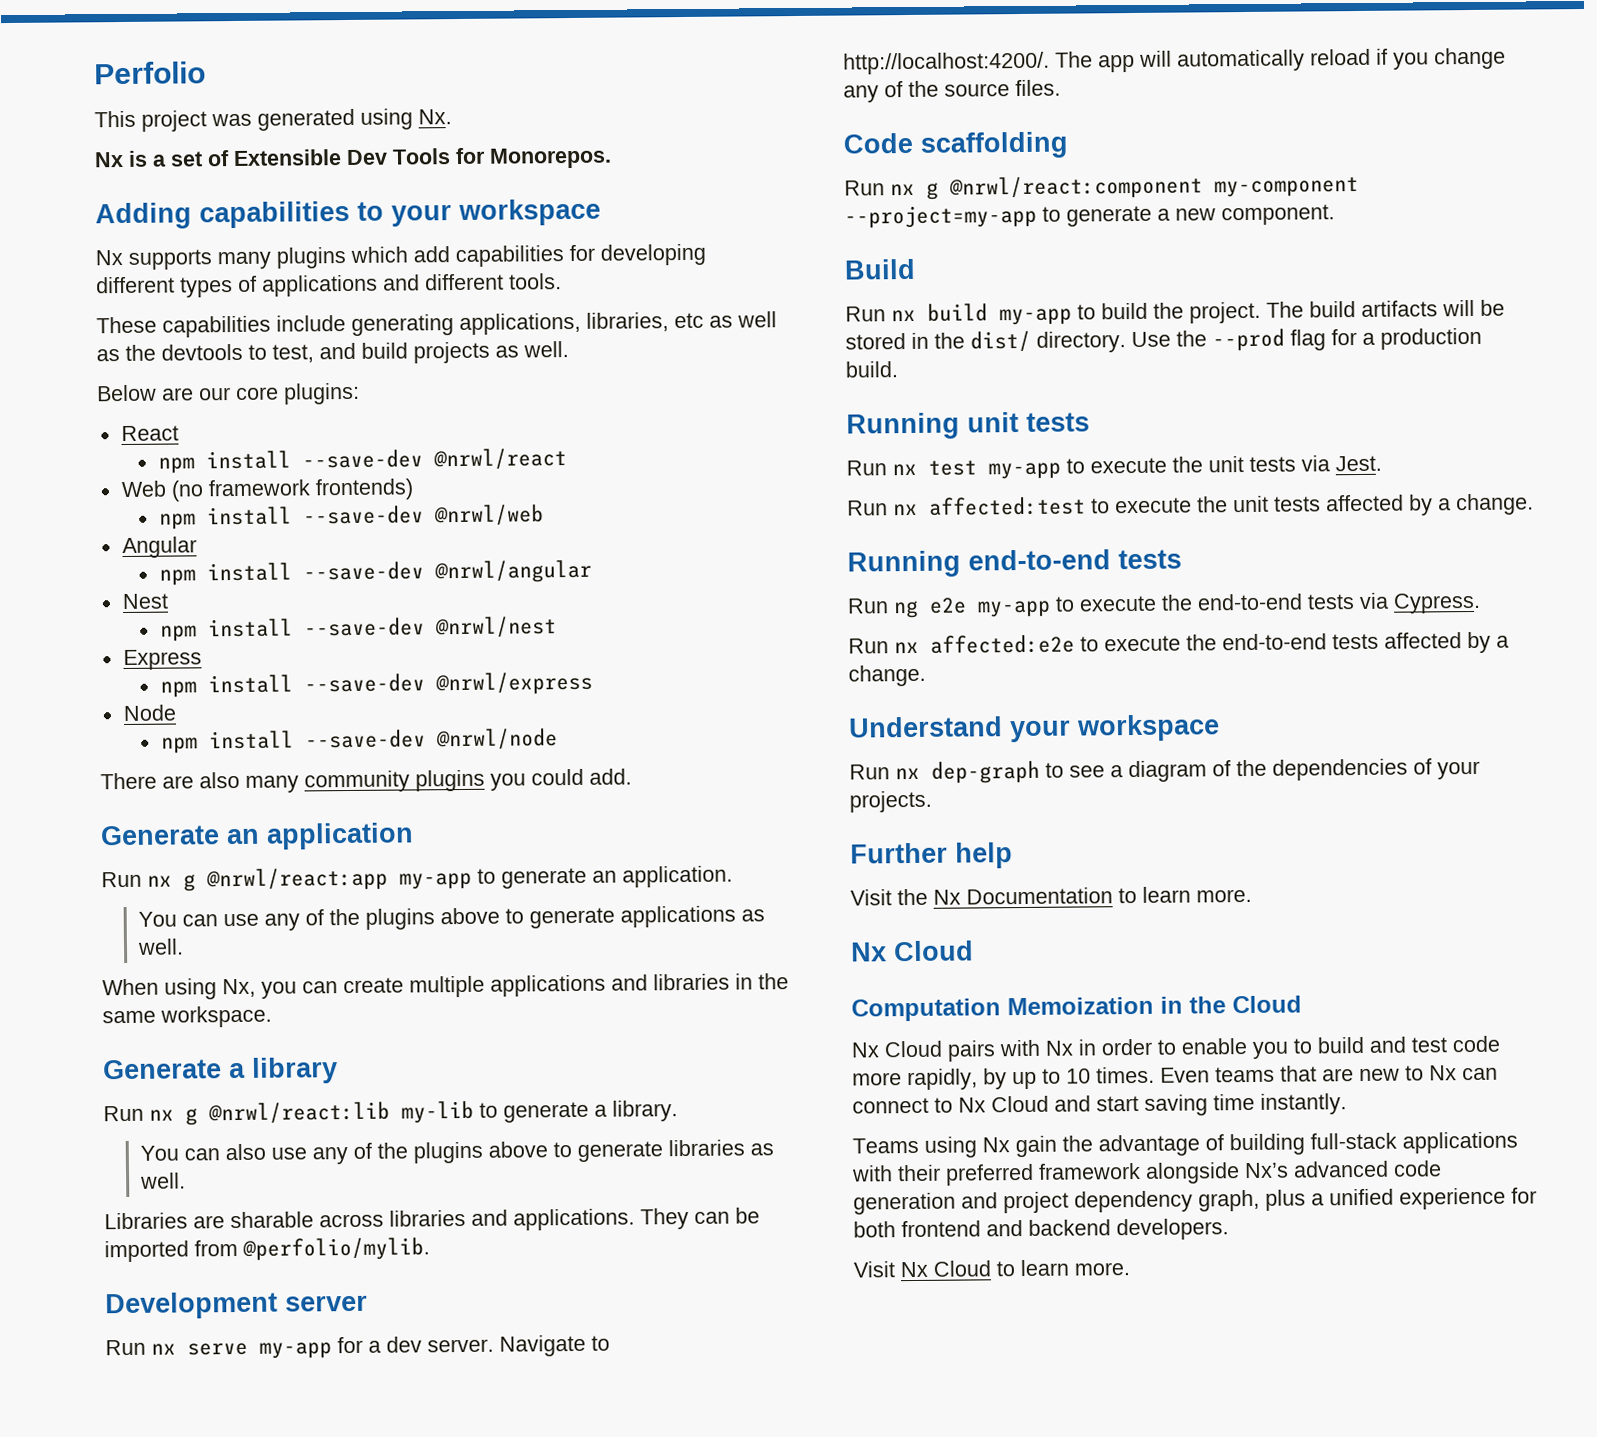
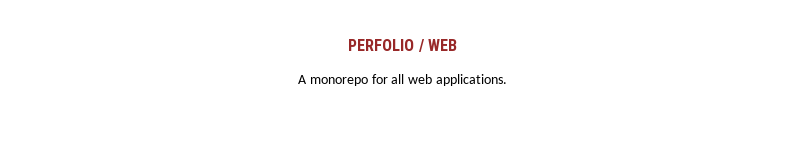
- Perfolio
- This project was generated using Nx.
- Nx is a set of Extensible Dev Tools for Monorepos.
- Adding capabilities to your workspace
- Nx supports many plugins which add capabilities for developing different types of applications and different tools.
- These capabilities include generating applications, libraries, etc as well as the devtools to test, and build projects as well.
- Below are our core plugins:
- React
- npm install --save-dev @nrwl/react
- Web (no framework frontends)
- npm install --save-dev @nrwl/web
- Angular
- npm install --save-dev @nrwl/angular
- Nest
- npm install --save-dev @nrwl/nest
- Express
- npm install --save-dev @nrwl/express
- Node
- npm install --save-dev @nrwl/node
- There are also many community plugins you could add.
- Generate an application
- Run nx g @nrwl/react:app my-app to generate an application.
- You can use any of the plugins above to generate applications as well.
- When using Nx, you can create multiple applications and libraries in the same workspace.
- Generate a library
- Run nx g @nrwl/react:lib my-lib to generate a library.
- You can also use any of the plugins above to generate libraries as well.
- Libraries are sharable across libraries and applications. They can be imported from @perfolio/mylib.
- Development server
- Run nx serve my-app for a dev server. Navigate to http://localhost:4200/. The app will automatically reload if you change any of the source files.
- Code scaffolding
- Run nx g @nrwl/react:component my-component --project=my-app to generate a new component.
- Build
- Run nx build my-app to build the project. The build artifacts will be stored in the dist/ directory. Use the --prod flag for a production build.
- Running unit tests
- Run nx test my-app to execute the unit tests via Jest.
- Run nx affected:test to execute the unit tests affected by a change.
- Running end-to-end tests
- Run ng e2e my-app to execute the end-to-end tests via Cypress.
- Run nx affected:e2e to execute the end-to-end tests affected by a change.
- Understand your workspace
- Run nx dep-graph to see a diagram of the dependencies of your projects.
- Further help
- Visit the Nx Documentation to learn more.
- Nx Cloud
- Computation Memoization in the Cloud
- Nx Cloud pairs with Nx in order to enable you to build and test code more rapidly, by up to 10 times. Even teams that are new to Nx can connect to Nx Cloud and start saving time instantly.
- Teams using Nx gain the advantage of building full-stack applications with their preferred framework alongside Nx’s advanced code generation and project dependency graph, plus a unified experience for both frontend and backend developers.
- Visit Nx Cloud to learn more.
+ PERFOLIO / WEB
+ A monorepo for all web applications.

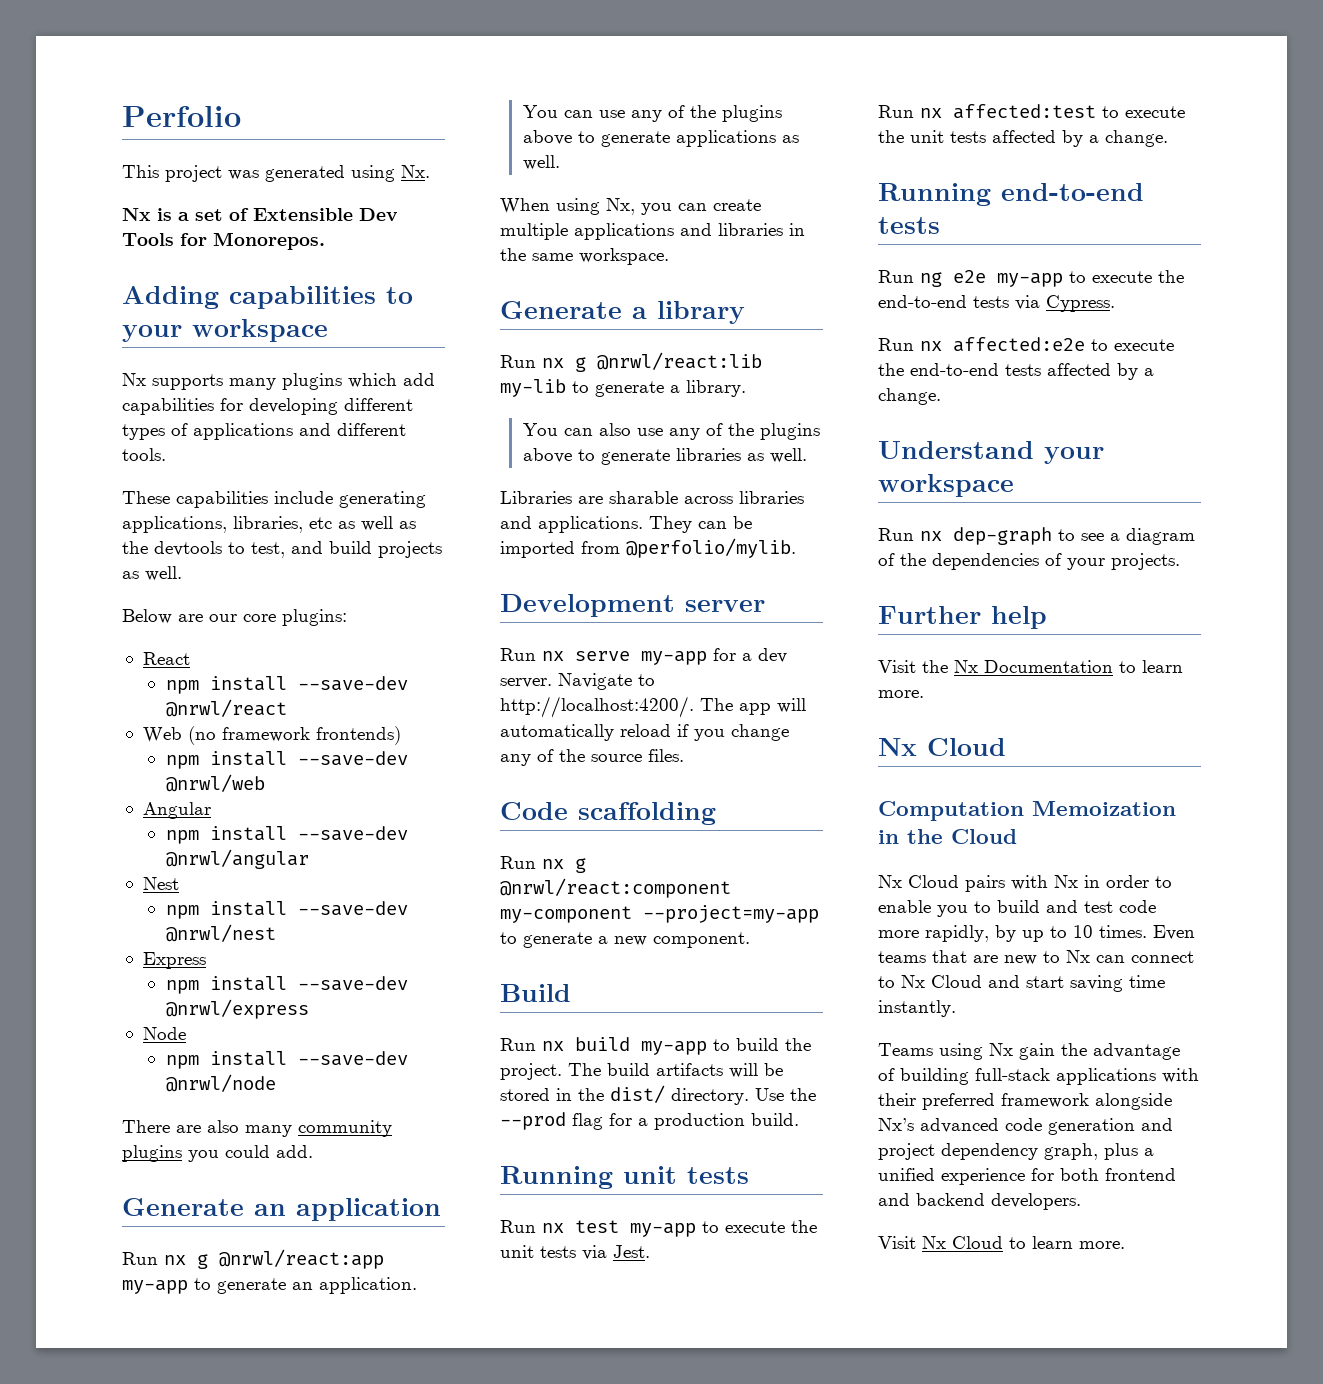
- PERFOLIO / WEB
- A monorepo for all web applications.
+ Perfolio
+ This project was generated using Nx.
+ Nx is a set of Extensible Dev Tools for Monorepos.
+ Adding capabilities to your workspace
+ Nx supports many plugins which add capabilities for developing different types of applications and different tools.
+ These capabilities include generating applications, libraries, etc as well as the devtools to test, and build projects as well.
+ Below are our core plugins:
+ React
+ npm install --save-dev @nrwl/react
+ Web (no framework frontends)
+ npm install --save-dev @nrwl/web
+ Angular
+ npm install --save-dev @nrwl/angular
+ Nest
+ npm install --save-dev @nrwl/nest
+ Express
+ npm install --save-dev @nrwl/express
+ Node
+ npm install --save-dev @nrwl/node
+ There are also many community plugins you could add.
+ Generate an application
+ Run nx g @nrwl/react:app my-app to generate an application.
+ You can use any of the plugins above to generate applications as well.
+ When using Nx, you can create multiple applications and libraries in the same workspace.
+ Generate a library
+ Run nx g @nrwl/react:lib my-lib to generate a library.
+ You can also use any of the plugins above to generate libraries as well.
+ Libraries are sharable across libraries and applications. They can be imported from @perfolio/mylib.
+ Development server
+ Run nx serve my-app for a dev server. Navigate to http://localhost:4200/. The app will automatically reload if you change any of the source files.
+ Code scaffolding
+ Run nx g @nrwl/react:component my-component --project=my-app to generate a new component.
+ Build
+ Run nx build my-app to build the project. The build artifacts will be stored in the dist/ directory. Use the --prod flag for a production build.
+ Running unit tests
+ Run nx test my-app to execute the unit tests via Jest.
+ Run nx affected:test to execute the unit tests affected by a change.
+ Running end-to-end tests
+ Run ng e2e my-app to execute the end-to-end tests via Cypress.
+ Run nx affected:e2e to execute the end-to-end tests affected by a change.
+ Understand your workspace
+ Run nx dep-graph to see a diagram of the dependencies of your projects.
+ Further help
+ Visit the Nx Documentation to learn more.
+ Nx Cloud
+ Computation Memoization in the Cloud
+ Nx Cloud pairs with Nx in order to enable you to build and test code more rapidly, by up to 10 times. Even teams that are new to Nx can connect to Nx Cloud and start saving time instantly.
+ Teams using Nx gain the advantage of building full-stack applications with their preferred framework alongside Nx’s advanced code generation and project dependency graph, plus a unified experience for both frontend and backend developers.
+ Visit Nx Cloud to learn more.

